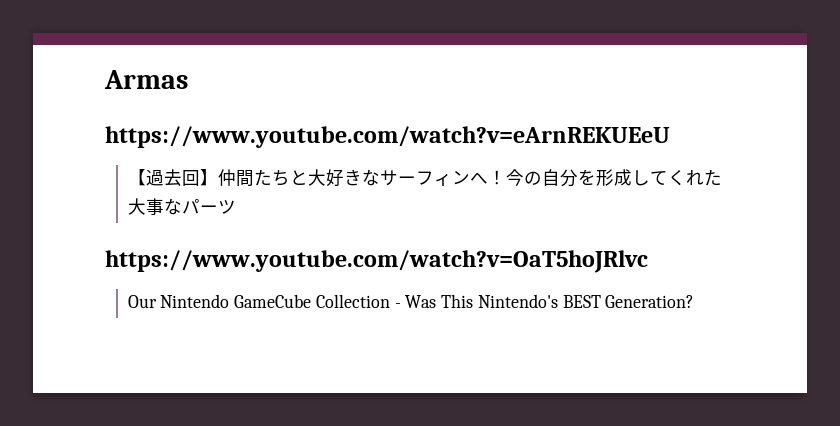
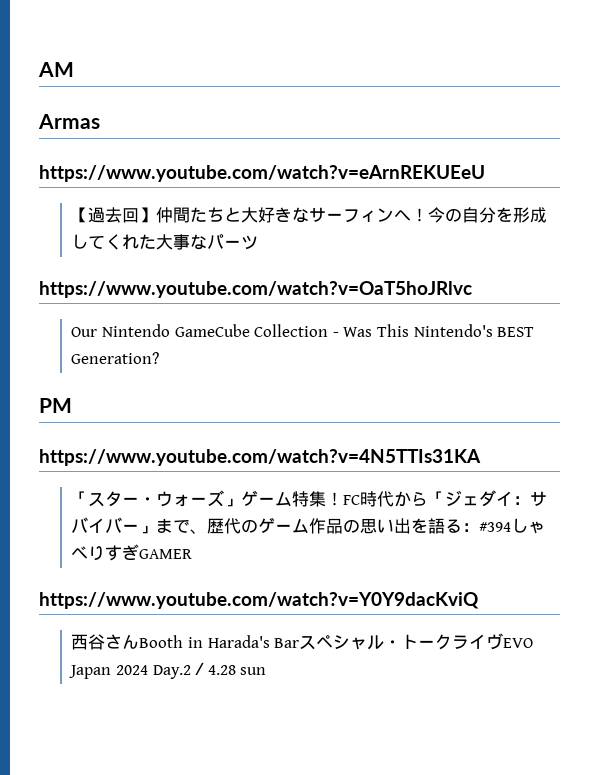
+ AM
+ PM
+ https://www.youtube.com/watch?v=4N5TTIs31KA
+ 「スター・ウォーズ」ゲーム特集！FC時代から「ジェダイ：サバイバー」まで、歴代のゲーム作品の思い出を語る：#394しゃべりすぎGAMER
+ https://www.youtube.com/watch?v=Y0Y9dacKviQ
+ 西谷さんBooth in Harada's Barスペシャル・トークライヴEVO Japan 2024 Day.2／4.28 sun

